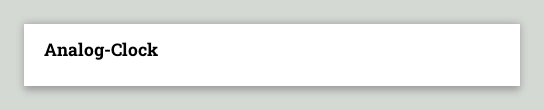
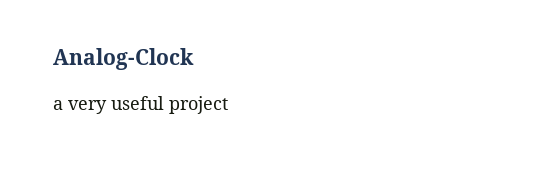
+ a very useful project

